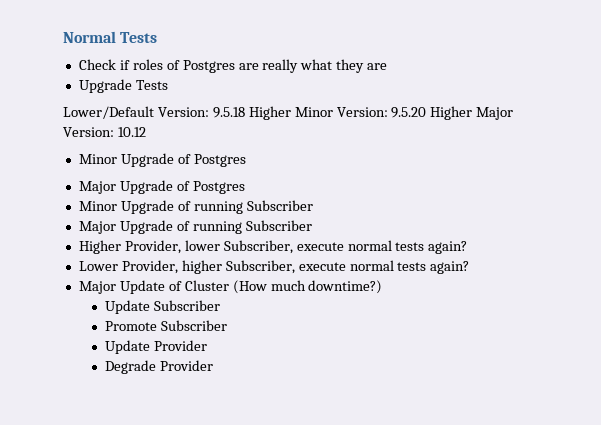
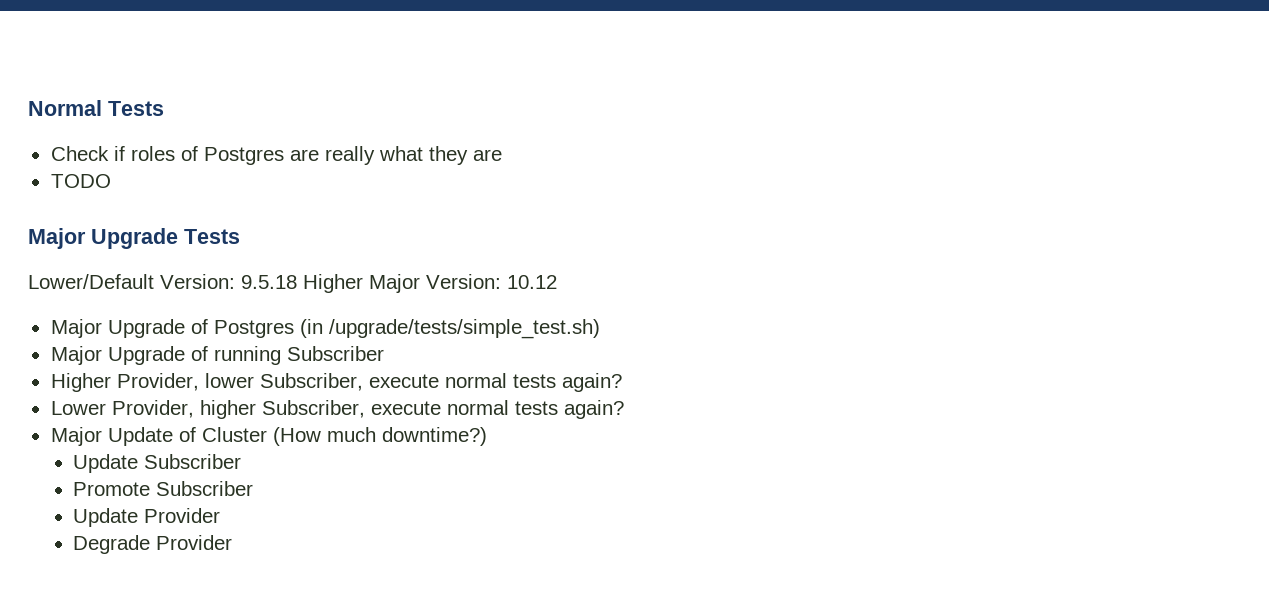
- Upgrade Tests
+ TODO
+ Major Upgrade Tests
- Lower/Default Version: 9.5.18 Higher Minor Version: 9.5.20 Higher Major Version: 10.12
+ Lower/Default Version: 9.5.18 Higher Major Version: 10.12
- Minor Upgrade of Postgres
- Major Upgrade of Postgres
- Minor Upgrade of running Subscriber
+ Major Upgrade of Postgres (in /upgrade/tests/simple_test.sh)

